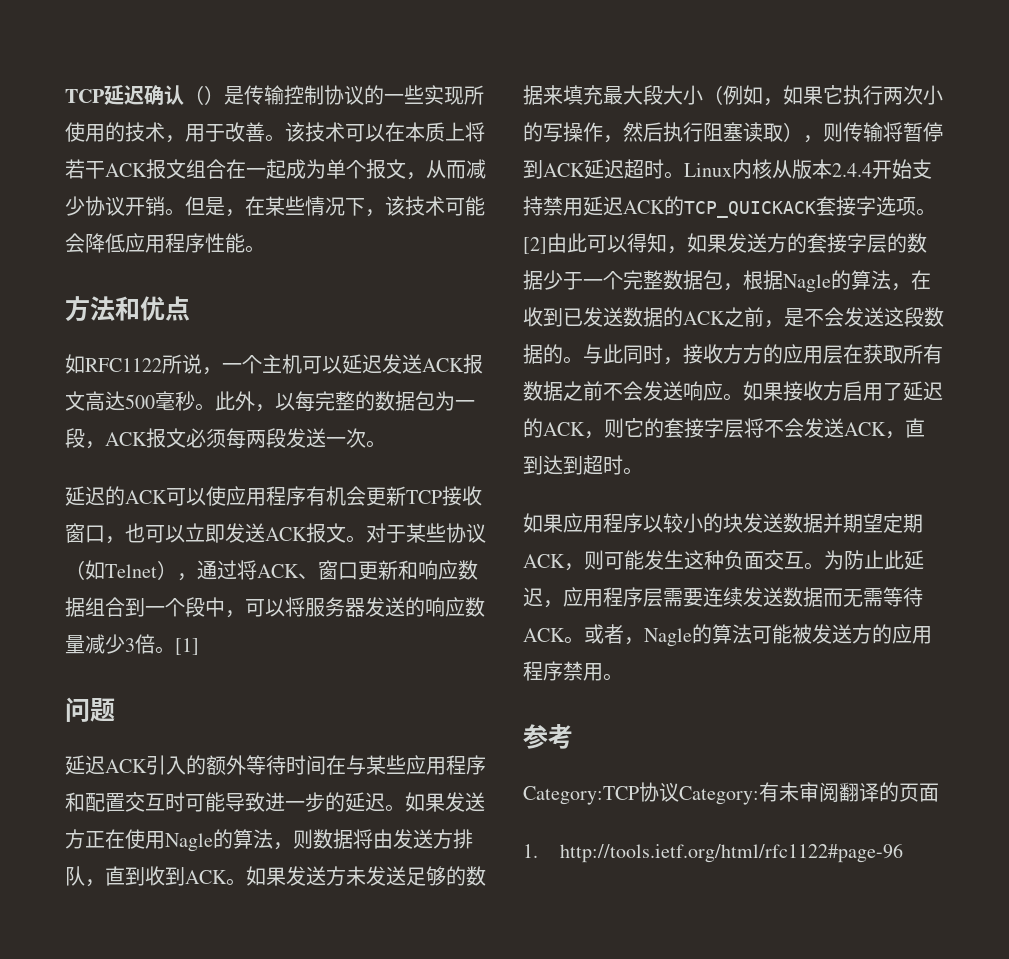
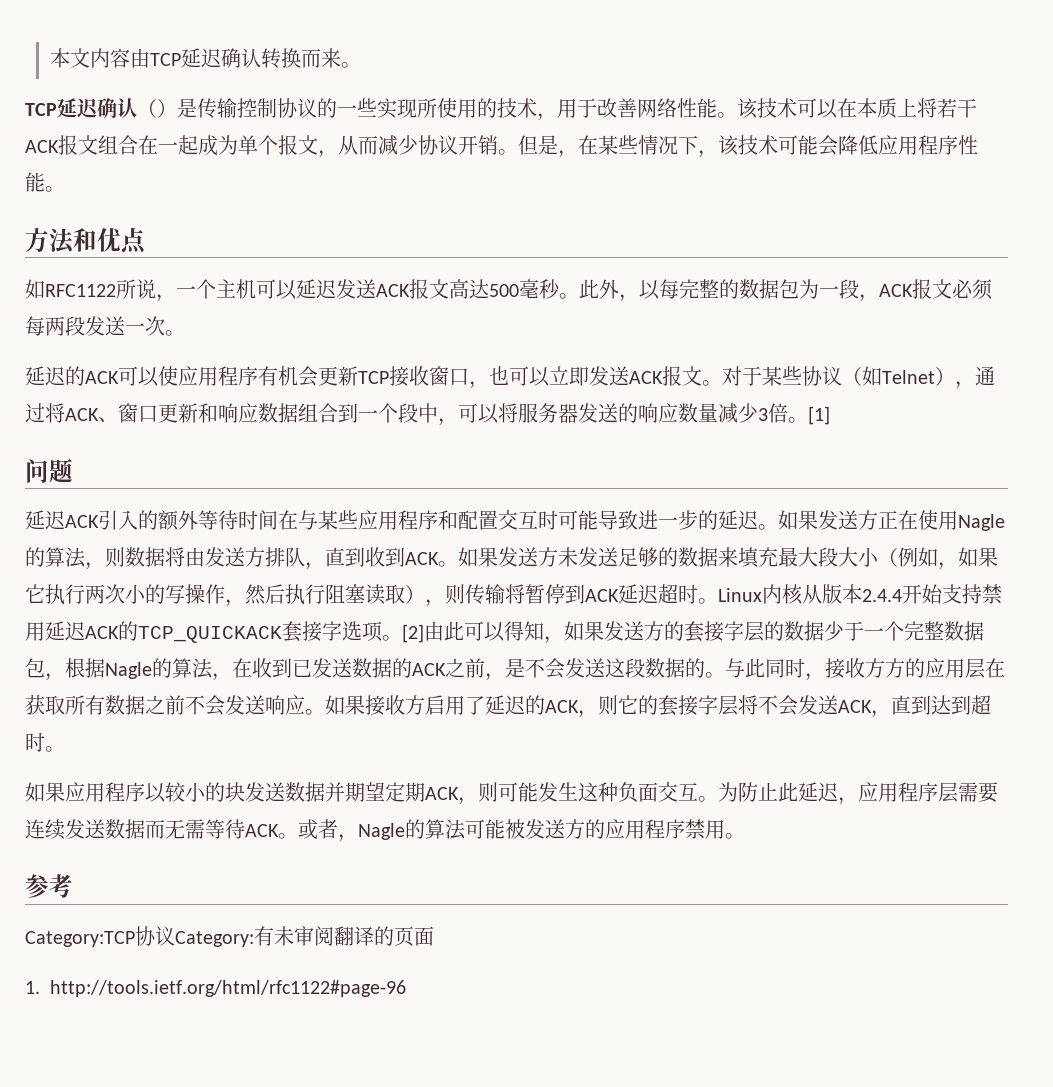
+ 本文内容由TCP延迟确认转换而来。
- TCP延迟确认（）是传输控制协议的一些实现所使用的技术，用于改善。
+ TCP延迟确认（）是传输控制协议的一些实现所使用的技术，用于改善网络性能。

